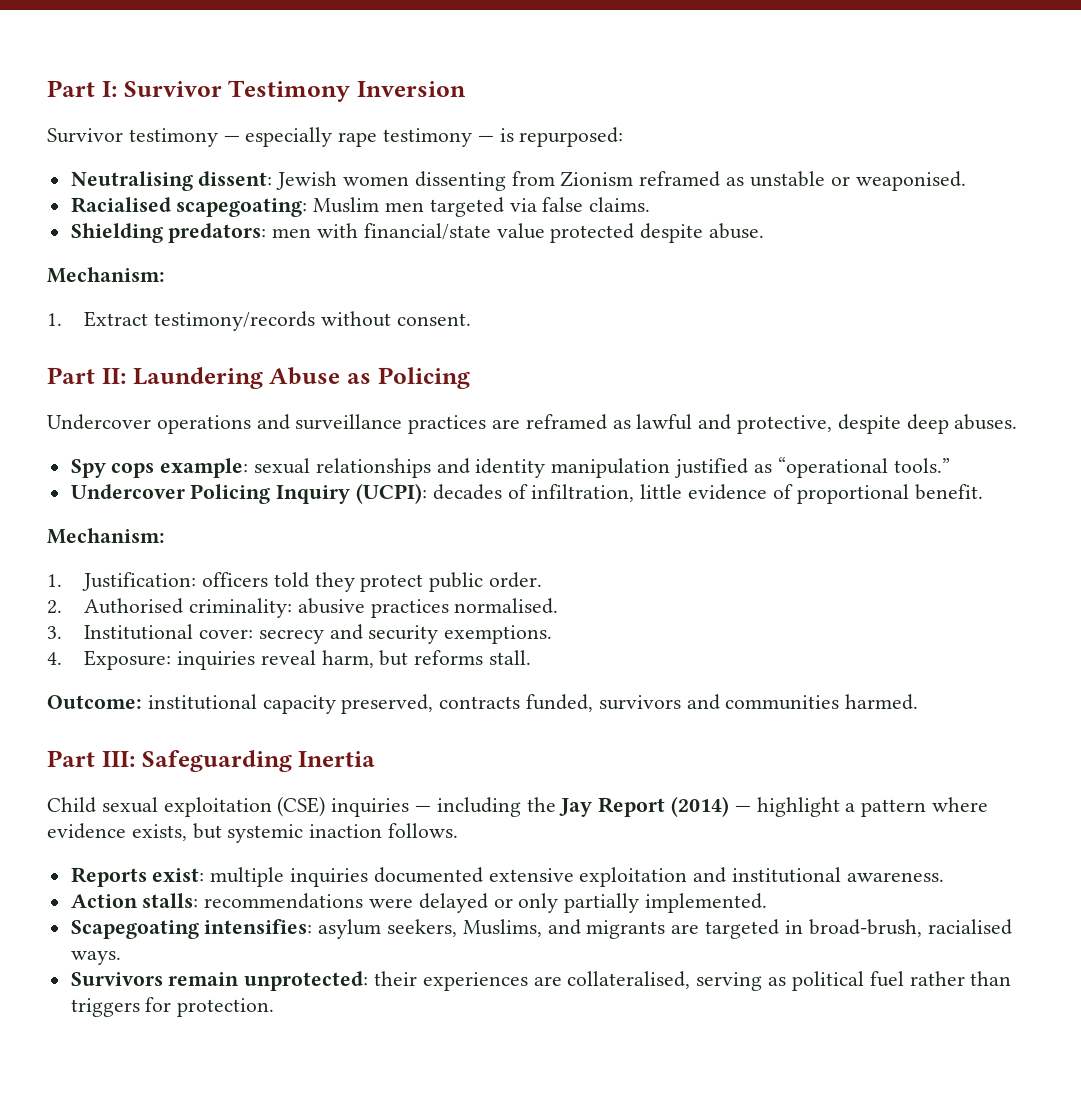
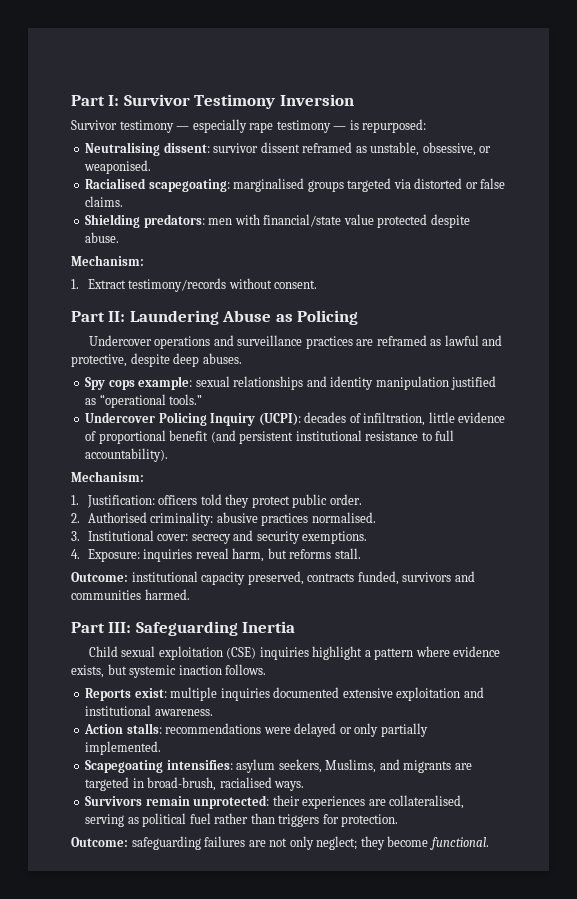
- Neutralising dissent: Jewish women dissenting from Zionism reframed as unstable or weaponised.
- Racialised scapegoating: Muslim men targeted via false claims.
+ Neutralising dissent: survivor dissent reframed as unstable, obsessive, or weaponised.
+ Racialised scapegoating: marginalised groups targeted via distorted or false claims.
- Undercover Policing Inquiry (UCPI): decades of infiltration, little evidence of proportional benefit.
+ Undercover Policing Inquiry (UCPI): decades of infiltration, little evidence of proportional benefit (and persistent institutional resistance to full accountability).
- Child sexual exploitation (CSE) inquiries — including the Jay Report (2014) — highlight a pattern where evidence exists, but systemic inaction follows.
+ Child sexual exploitation (CSE) inquiries highlight a pattern where evidence exists, but systemic inaction follows.
+ Outcome: safeguarding failures are not only neglect; they become functional.

